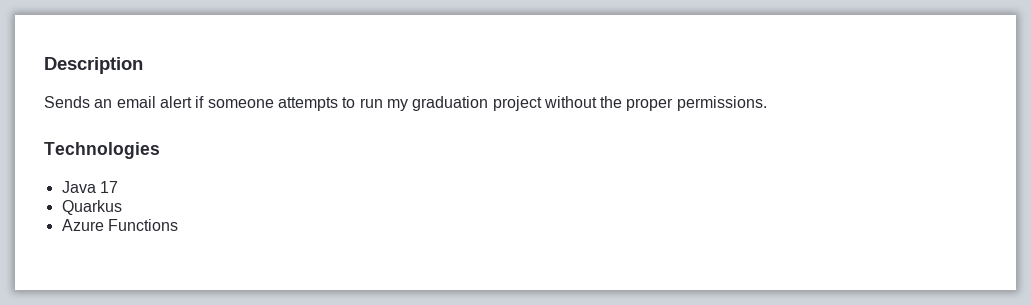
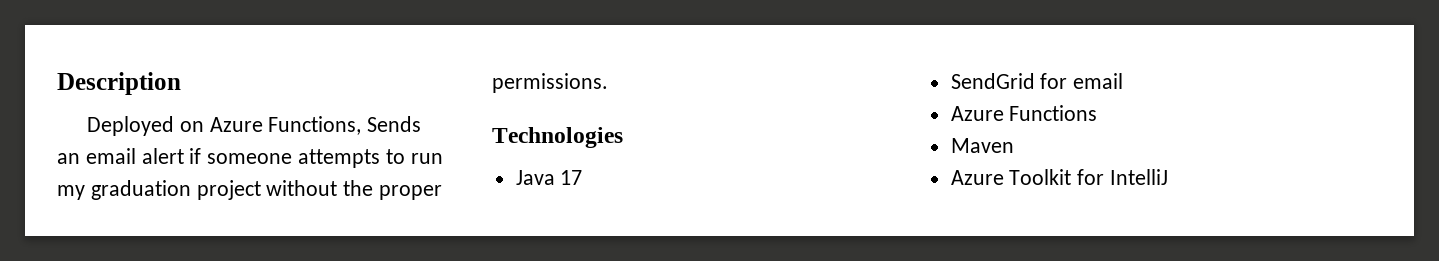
- Sends an email alert if someone attempts to run my graduation project without the proper permissions.
+ Deployed on Azure Functions, Sends an email alert if someone attempts to run my graduation project without the proper permissions.
- Quarkus
+ SendGrid for email
+ Maven
+ Azure Toolkit for IntelliJ

